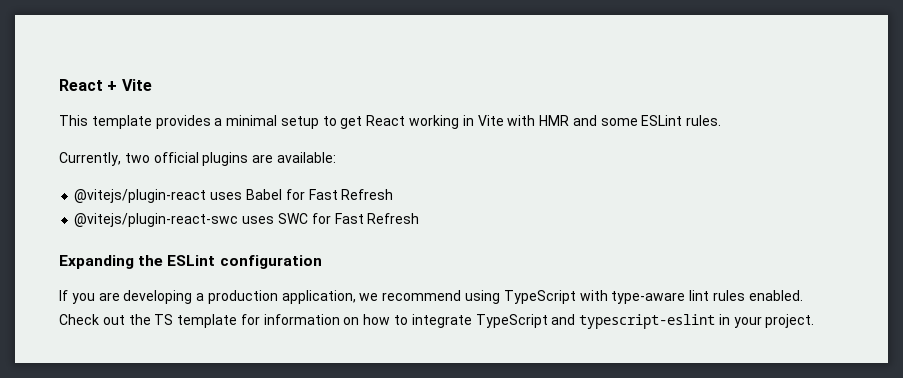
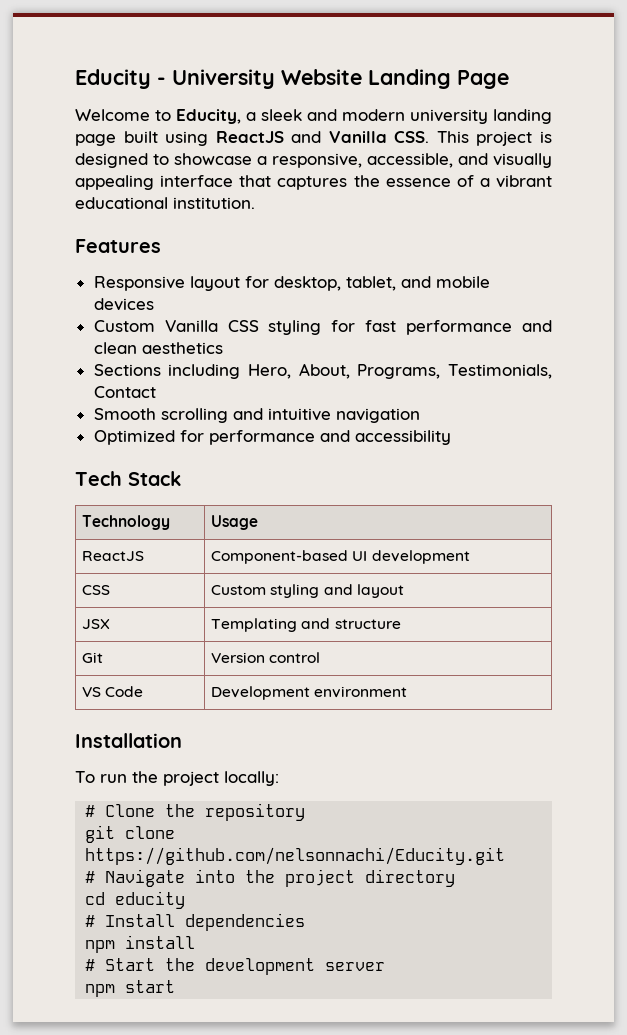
- React + Vite
- This template provides a minimal setup to get React working in Vite with HMR and some ESLint rules.
- Currently, two official plugins are available:
- @vitejs/plugin-react uses Babel for Fast Refresh
- @vitejs/plugin-react-swc uses SWC for Fast Refresh
- Expanding the ESLint configuration
- If you are developing a production application, we recommend using TypeScript with type-aware lint rules enabled. Check out the TS template for information on how to integrate TypeScript and typescript-eslint in your project.
+ Educity - University Website Landing Page
+ Welcome to Educity, a sleek and modern university landing page built using ReactJS and Vanilla CSS. This project is designed to showcase a responsive, accessible, and visually appealing interface that captures the essence of a vibrant educational institution.
+ Features
+ Responsive layout for desktop, tablet, and mobile devices
+ Custom Vanilla CSS styling for fast performance and clean aesthetics
+ Sections including Hero, About, Programs, Testimonials, Contact
+ Smooth scrolling and intuitive navigation
+ Optimized for performance and accessibility
+ Tech Stack
+ Technology | Usage
+ ReactJS | Component-based UI development
+ CSS | Custom styling and layout
+ JSX | Templating and structure
+ Git | Version control
+ VS Code | Development environment
+ Installation
+ To run the project locally:
+ # Clone the repository
+ git clone https://github.com/nelsonnachi/Educity.git
+ # Navigate into the project directory
+ cd educity
+ # Install dependencies
+ npm install
+ # Start the development server
+ npm start

